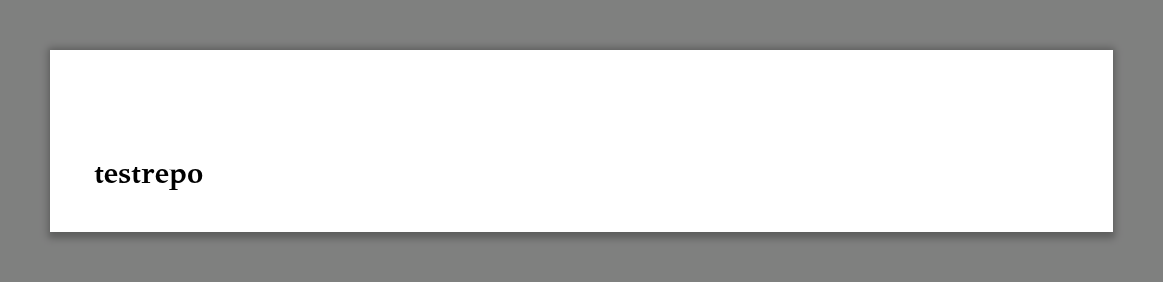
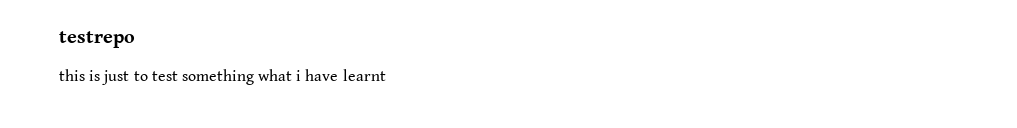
+ this is just to test something what i have learnt

